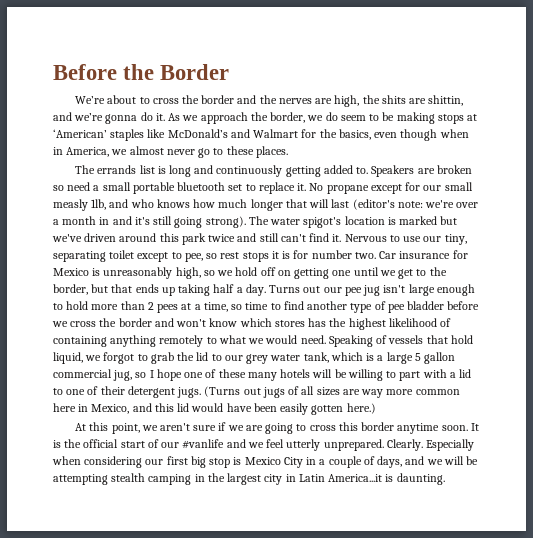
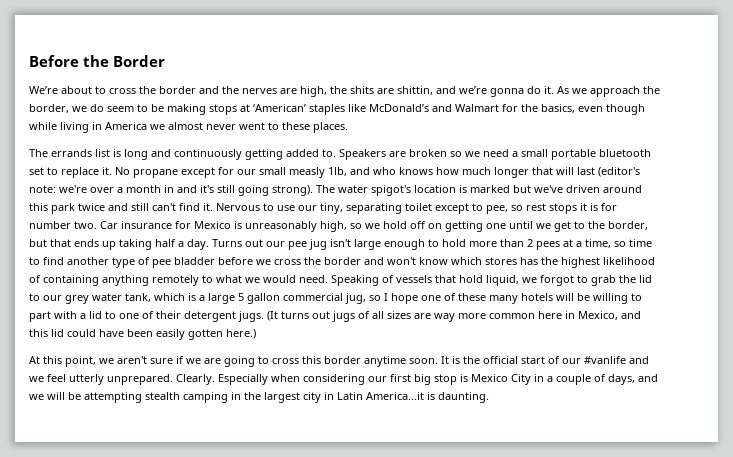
- As we approach the border, we do seem to be making stops at ‘American’ staples like McDonald’s and Walmart for the basics, even though when in America, we almost never go to these places.
+ As we approach the border, we do seem to be making stops at ‘American’ staples like McDonald’s and Walmart for the basics, even though while living in America we almost never went to these places.
- Speakers are broken so need a small portable bluetooth set to replace it.
+ Speakers are broken so we need a small portable bluetooth set to replace it.
- (Turns out jugs of all sizes are way more common here in Mexico, and this lid would have been easily gotten here.)
+ (It turns out jugs of all sizes are way more common here in Mexico, and this lid could have been easily gotten here.)

